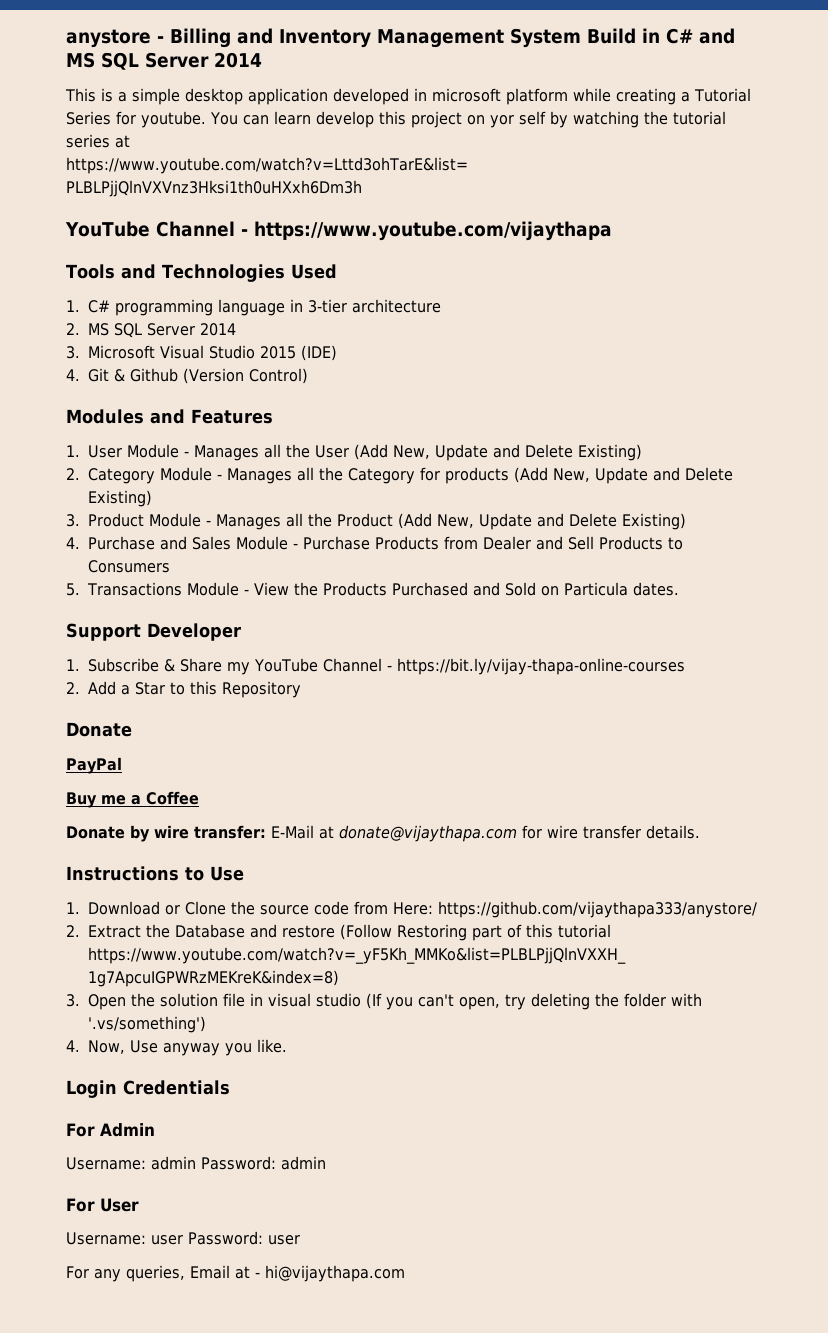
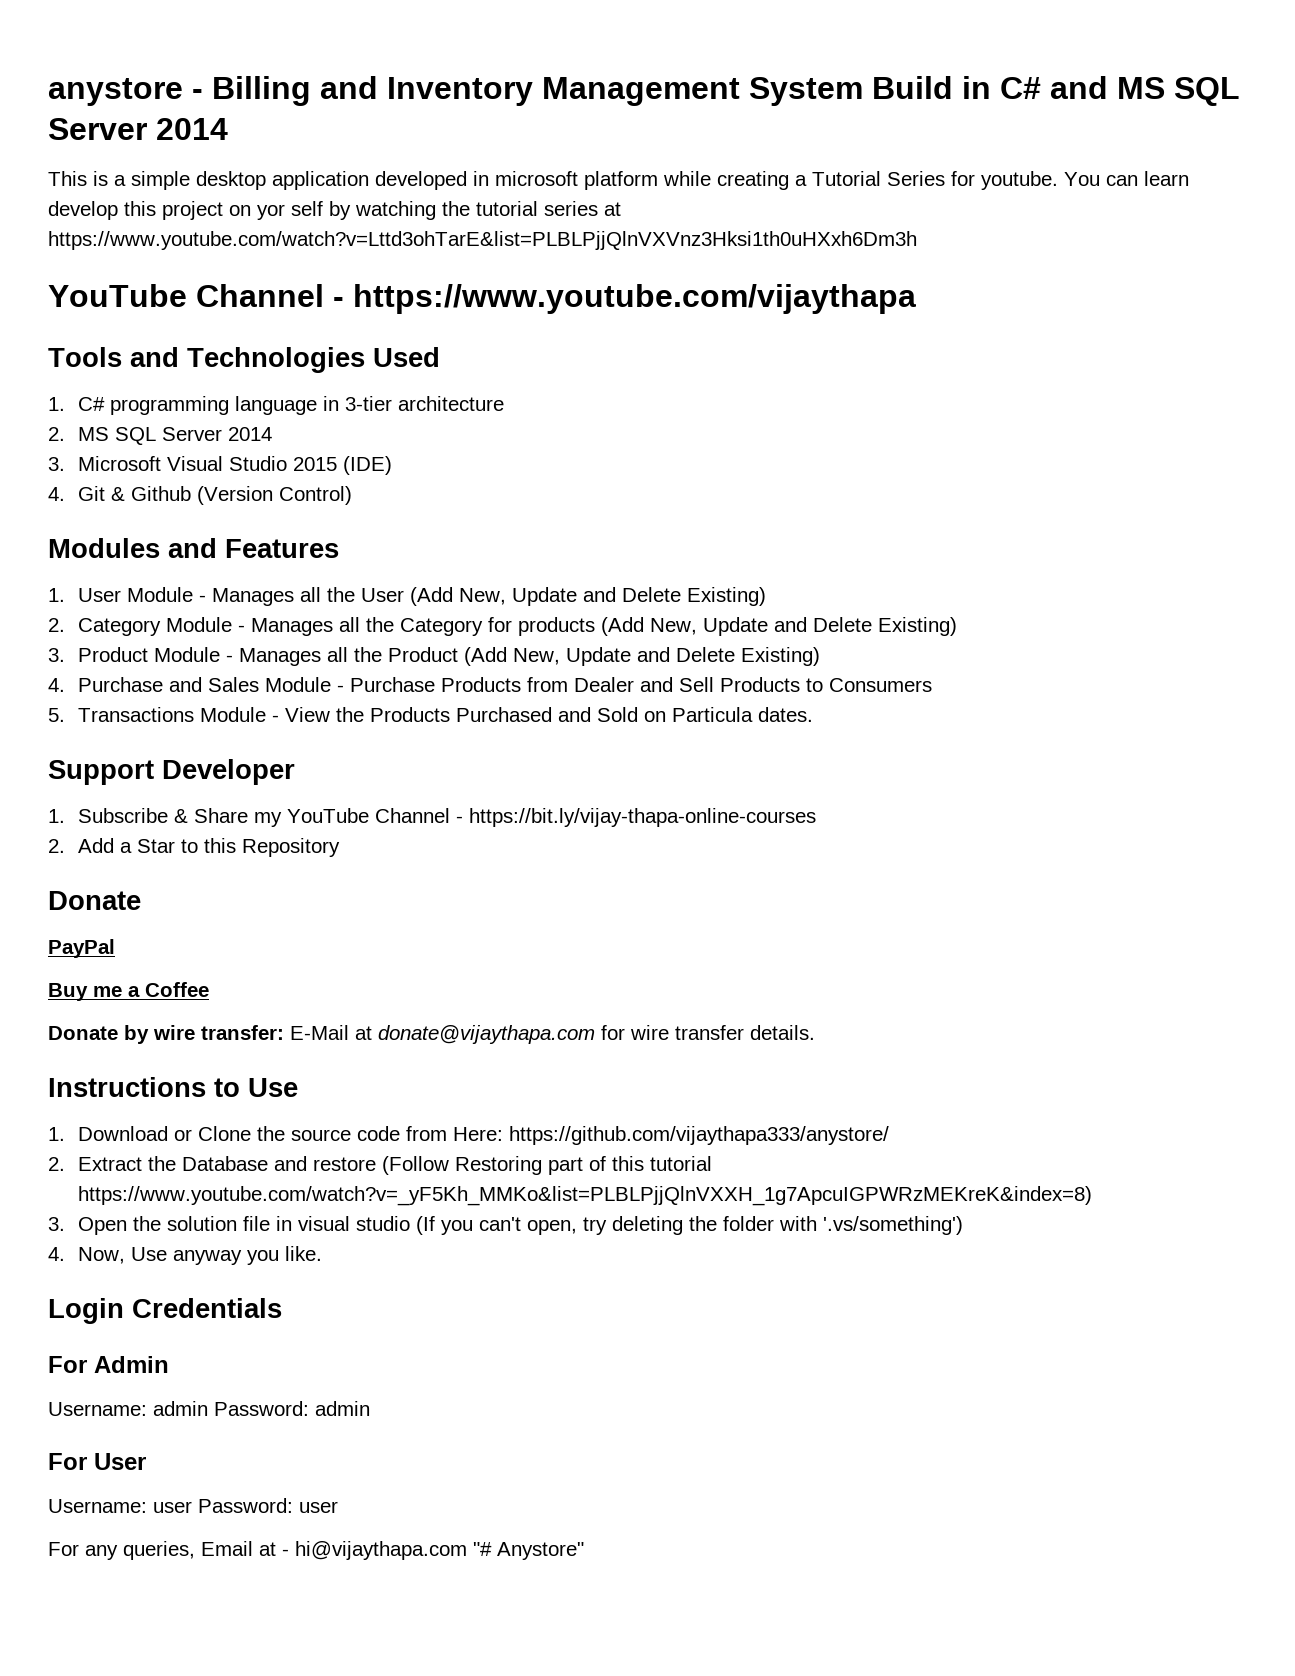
- For any queries, Email at - hi@vijaythapa.com
+ For any queries, Email at - hi@vijaythapa.com "# Anystore"

